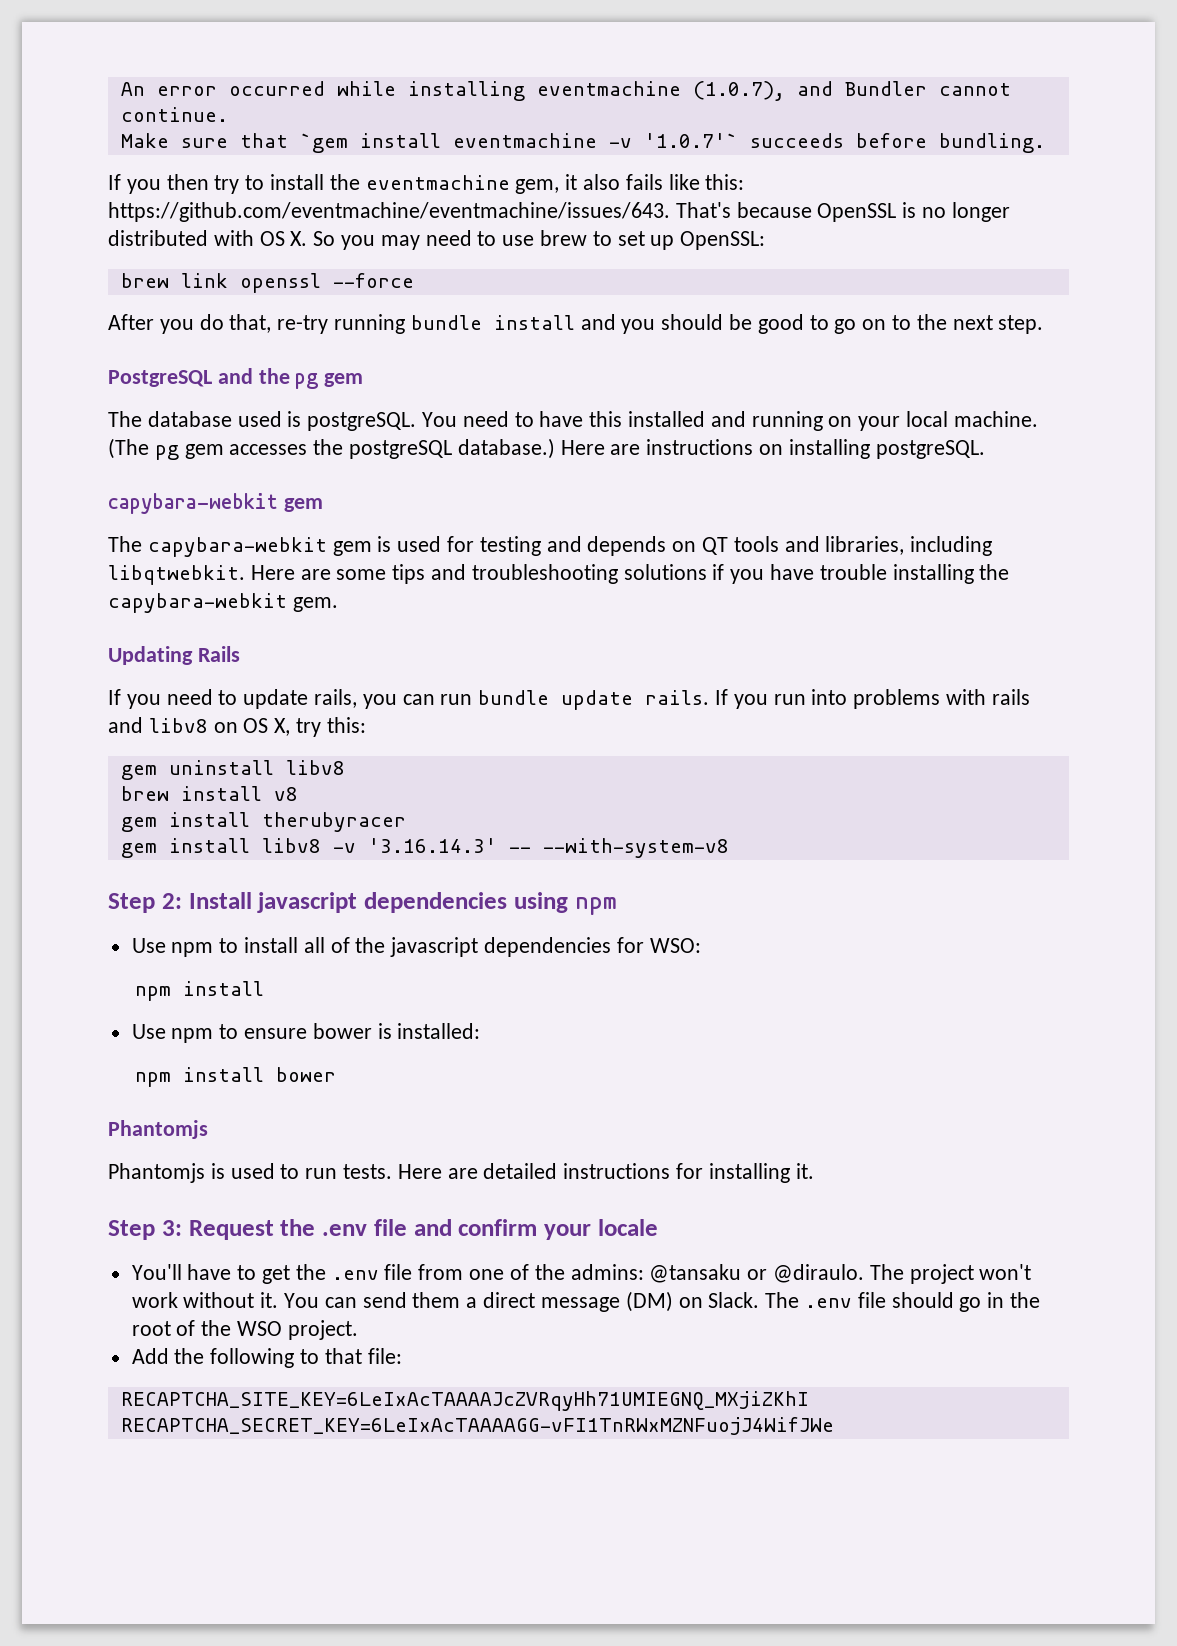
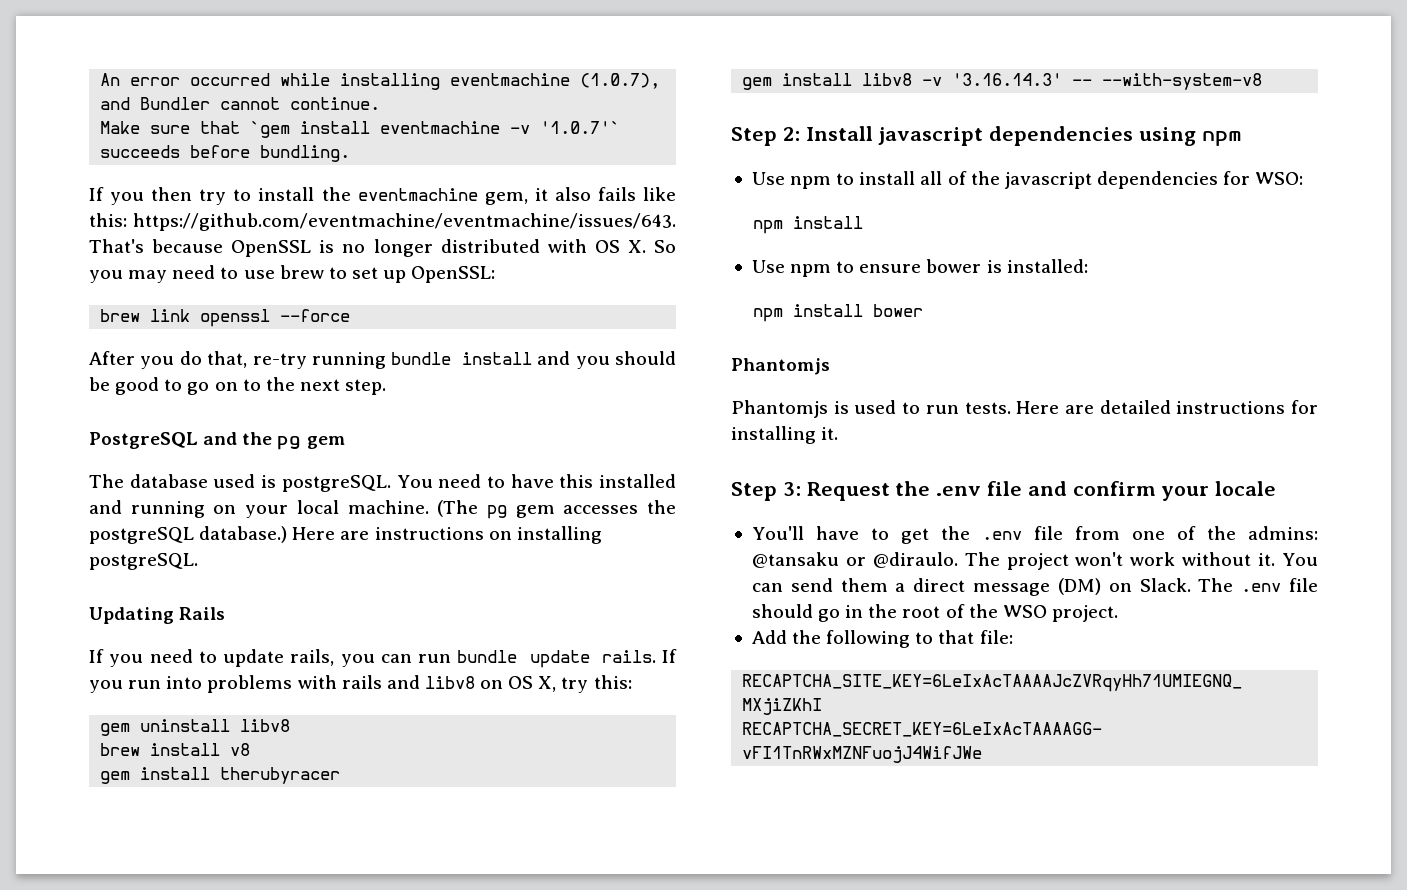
  Here are instructions on installing postgreSQL.
- capybara-webkit gem
- The capybara-webkit gem is used for testing and depends on QT tools and libraries, including libqtwebkit. Here are some tips and troubleshooting solutions if you have trouble installing the capybara-webkit gem.

